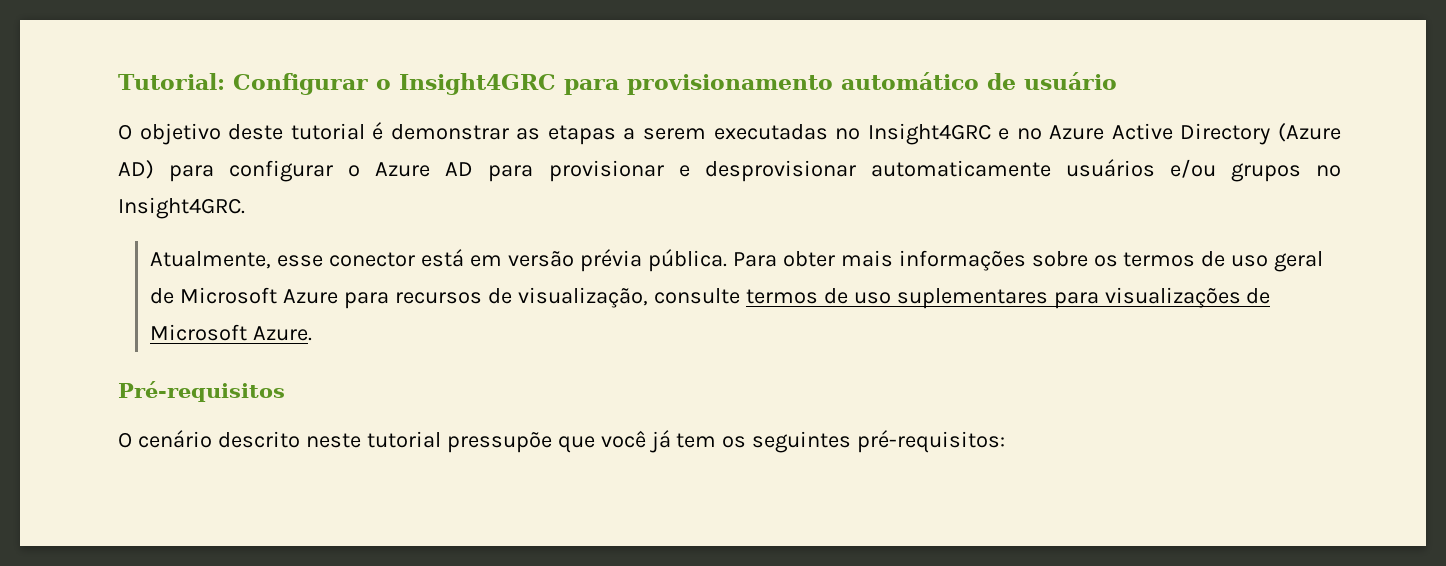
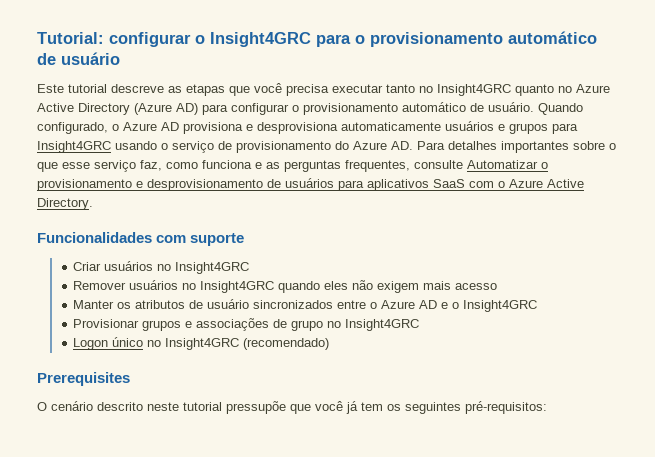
- Tutorial: Configurar o Insight4GRC para provisionamento automático de usuário
+ Tutorial: configurar o Insight4GRC para o provisionamento automático de usuário
- O objetivo deste tutorial é demonstrar as etapas a serem executadas no Insight4GRC e no Azure Active Directory (Azure AD) para configurar o Azure AD para provisionar e desprovisionar automaticamente usuários e/ou grupos no Insight4GRC.
- Atualmente, esse conector está em versão prévia pública. Para obter mais informações sobre os termos de uso geral de Microsoft Azure para recursos de visualização, consulte termos de uso suplementares para visualizações de Microsoft Azure.
- Pré-requisitos
+ Este tutorial descreve as etapas que você precisa executar tanto no Insight4GRC quanto no Azure Active Directory (Azure AD) para configurar o provisionamento automático de usuário. Quando configurado, o Azure AD provisiona e desprovisiona automaticamente usuários e grupos para Insight4GRC usando o serviço de provisionamento do Azure AD. Para detalhes importantes sobre o que esse serviço faz, como funciona e as perguntas frequentes, consulte Automatizar o provisionamento e desprovisionamento de usuários para aplicativos SaaS com o Azure Active Directory.
+ Funcionalidades com suporte
+ Criar usuários no Insight4GRC
+ Remover usuários no Insight4GRC quando eles não exigem mais acesso
+ Manter os atributos de usuário sincronizados entre o Azure AD e o Insight4GRC
+ Provisionar grupos e associações de grupo no Insight4GRC
+ Logon único no Insight4GRC (recomendado)
+ Prerequisites

